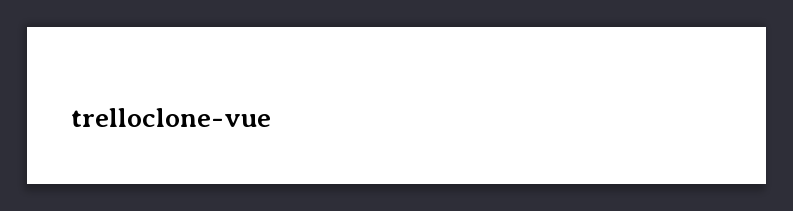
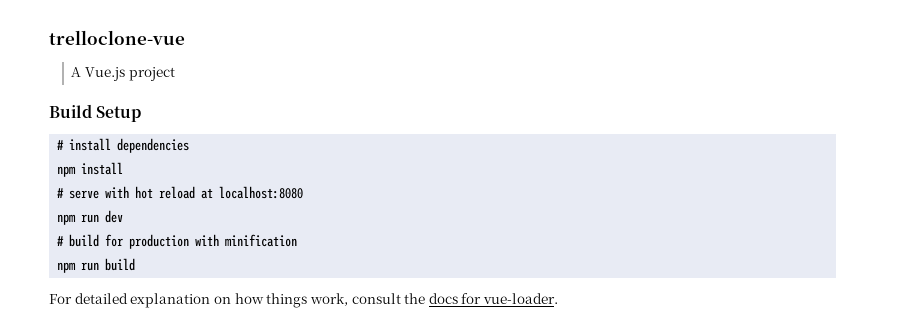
+ A Vue.js project
+ Build Setup
+ # install dependencies
+ npm install
+ # serve with hot reload at localhost:8080
+ npm run dev
+ # build for production with minification
+ npm run build
+ For detailed explanation on how things work, consult the docs for vue-loader.

